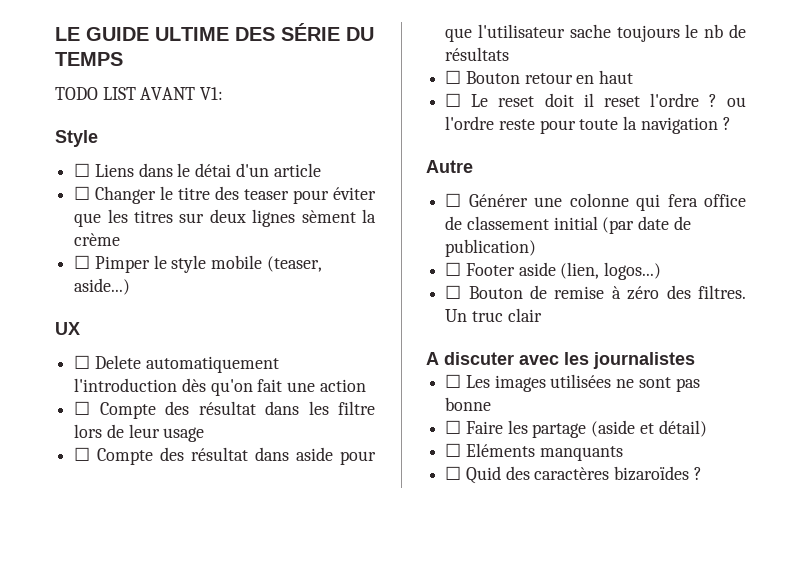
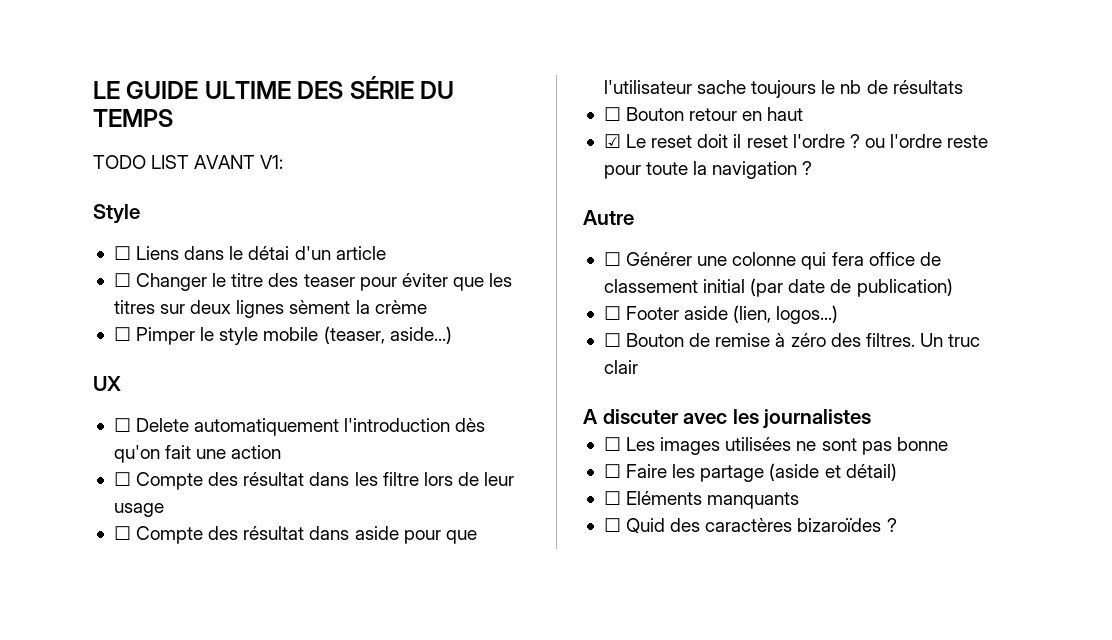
- ☐ Le reset doit il reset l'ordre ? ou l'ordre reste pour toute la navigation ?
+ ☑ Le reset doit il reset l'ordre ? ou l'ordre reste pour toute la navigation ?

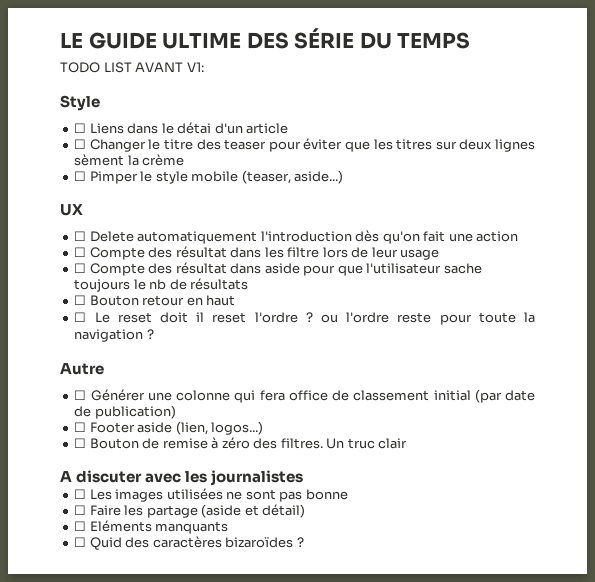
- ☑ Le reset doit il reset l'ordre ? ou l'ordre reste pour toute la navigation ?
+ ☐ Le reset doit il reset l'ordre ? ou l'ordre reste pour toute la navigation ?

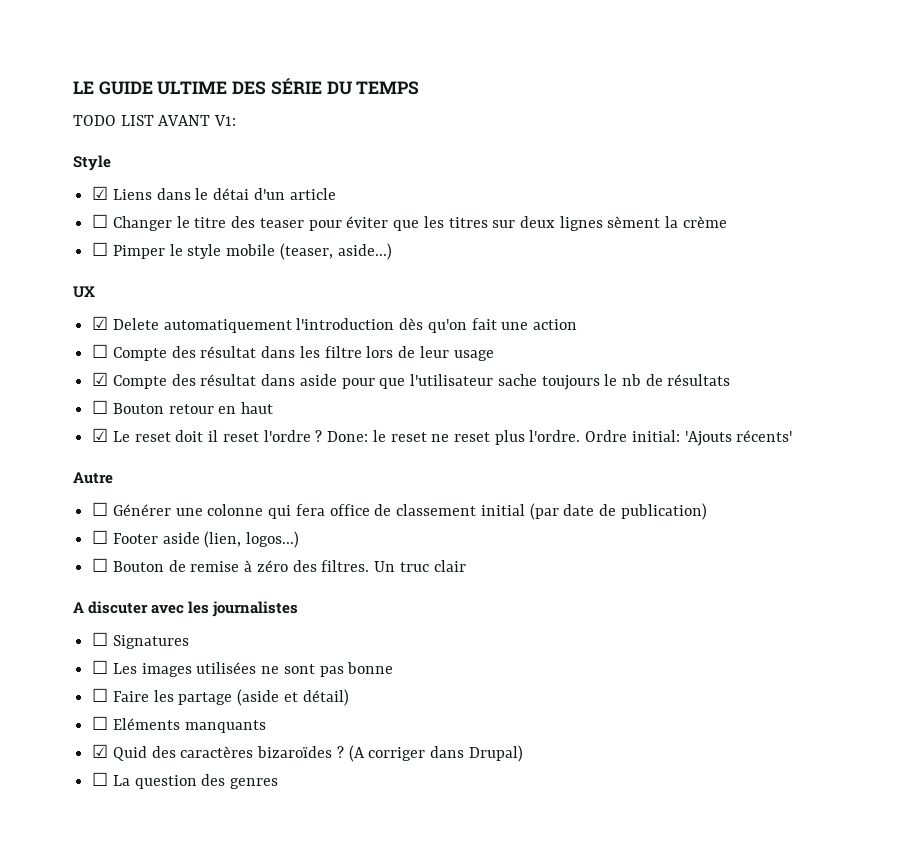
- ☐ Liens dans le détai d'un article
+ ☑ Liens dans le détai d'un article
- ☐ Delete automatiquement l'introduction dès qu'on fait une action
+ ☑ Delete automatiquement l'introduction dès qu'on fait une action
- ☐ Compte des résultat dans aside pour que l'utilisateur sache toujours le nb de résultats
+ ☑ Compte des résultat dans aside pour que l'utilisateur sache toujours le nb de résultats
- ☐ Le reset doit il reset l'ordre ? ou l'ordre reste pour toute la navigation ?
+ ☑ Le reset doit il reset l'ordre ? Done: le reset ne reset plus l'ordre. Ordre initial: 'Ajouts récents'
+ ☐ Signatures
- ☐ Quid des caractères bizaroïdes ?
+ ☑ Quid des caractères bizaroïdes ?
+ (A corriger dans Drupal)
+ ☐ La question des genres

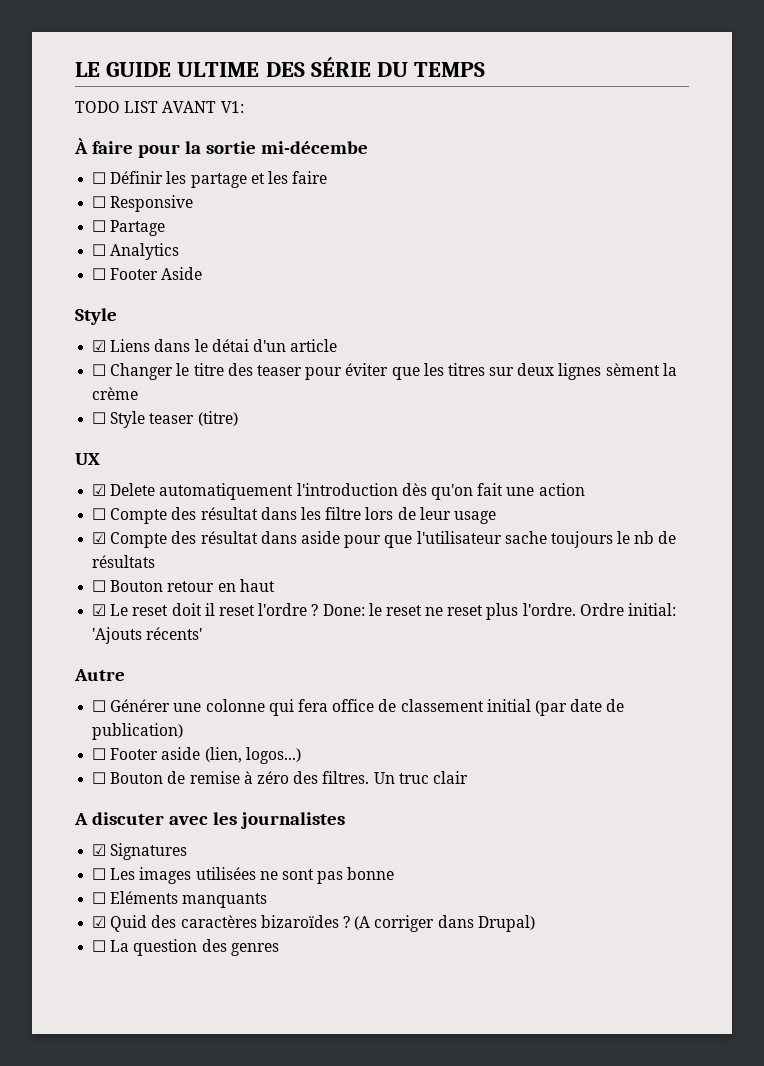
+ À faire pour la sortie mi-décembe
+ ☐ Définir les partage et les faire
+ ☐ Responsive
+ ☐ Partage
+ ☐ Analytics
+ ☐ Footer Aside
- ☐ Pimper le style mobile (teaser, aside...)
+ ☐ Style teaser (titre)
- ☐ Signatures
+ ☑ Signatures
- ☐ Faire les partage (aside et détail)

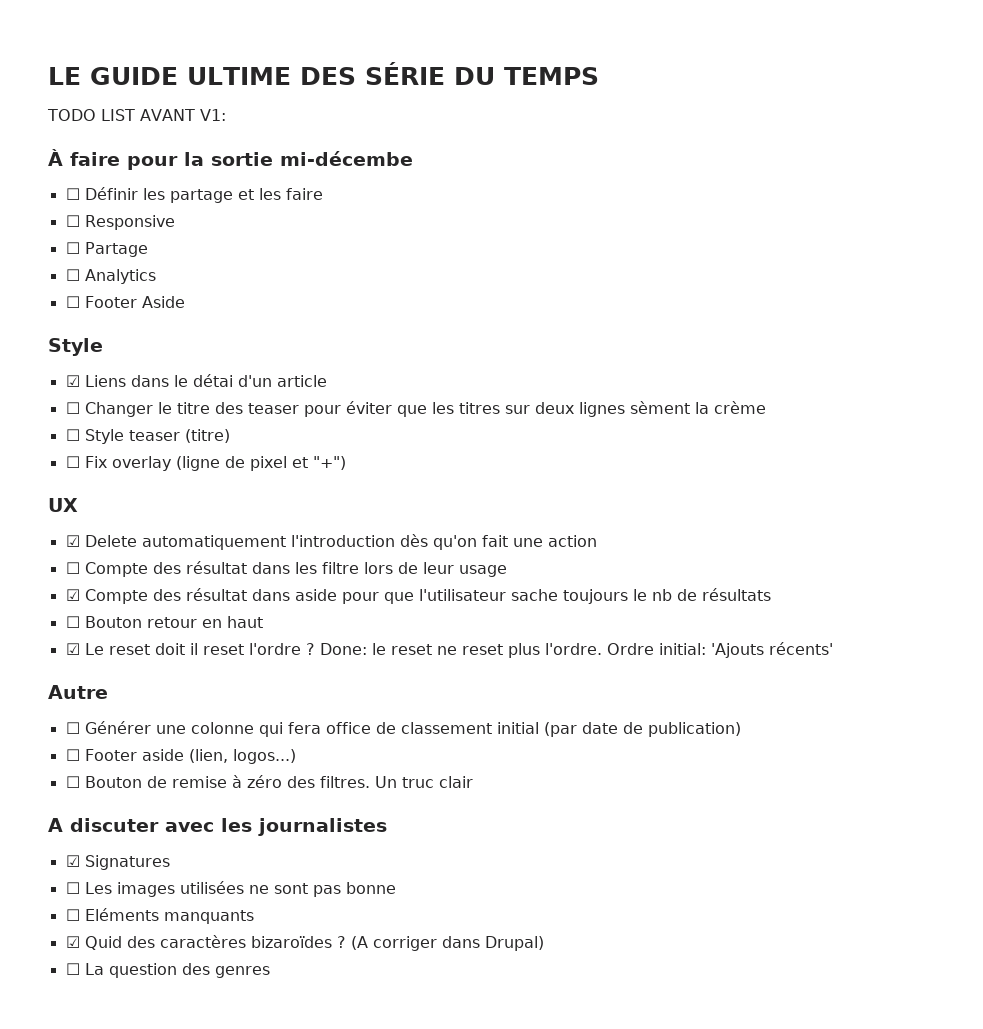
+ ☐ Fix overlay (ligne de pixel et "+")

